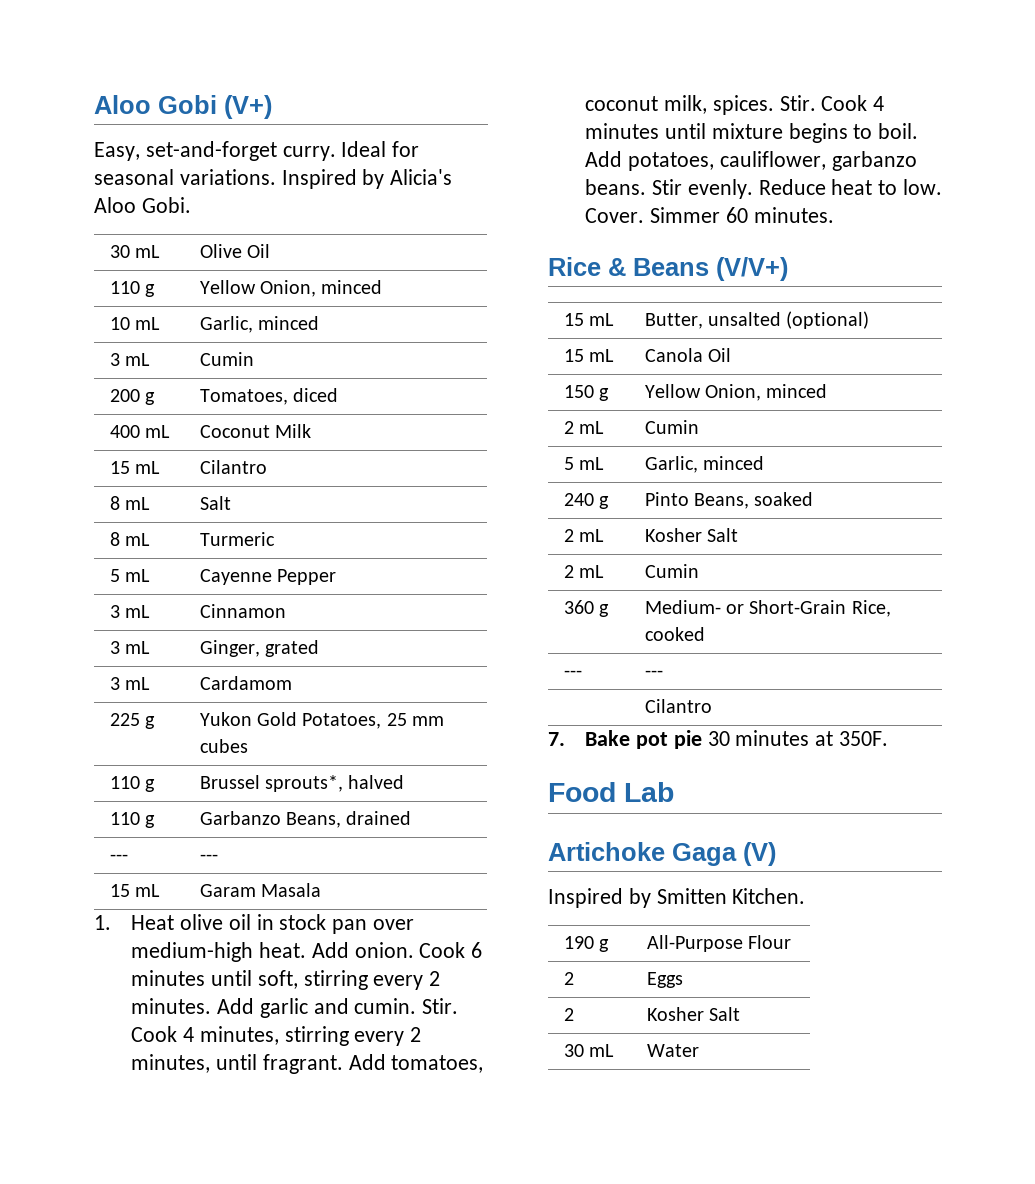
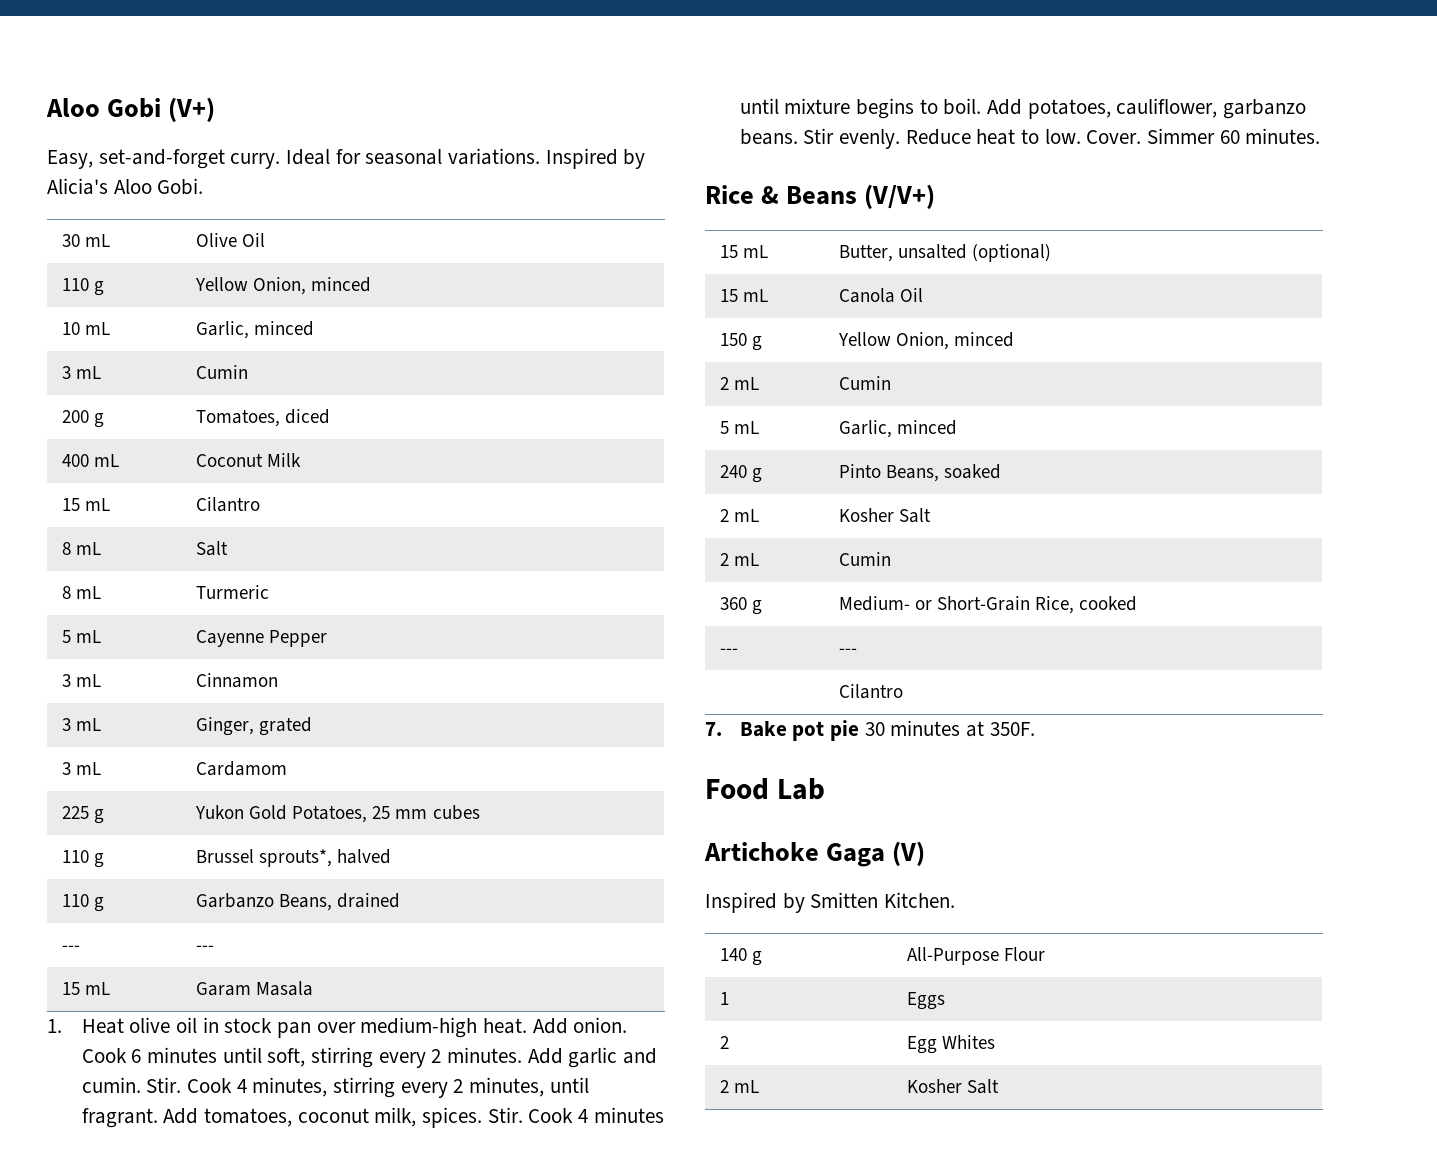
- 190 g | All-Purpose Flour
+ 140 g | All-Purpose Flour
- 2 | Eggs
+ 1 | Eggs
- 2 | Kosher Salt
- 30 mL | Water
+ 2 | Egg Whites
+ 2 mL | Kosher Salt

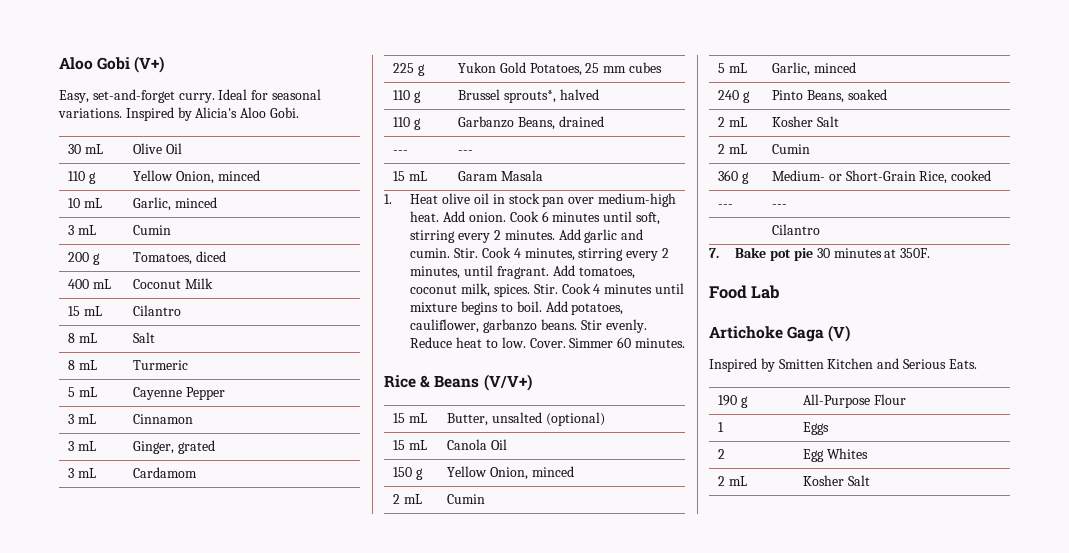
- Inspired by Smitten Kitchen.
- 140 g | All-Purpose Flour
+ Inspired by Smitten Kitchen and Serious Eats.
+ 190 g | All-Purpose Flour

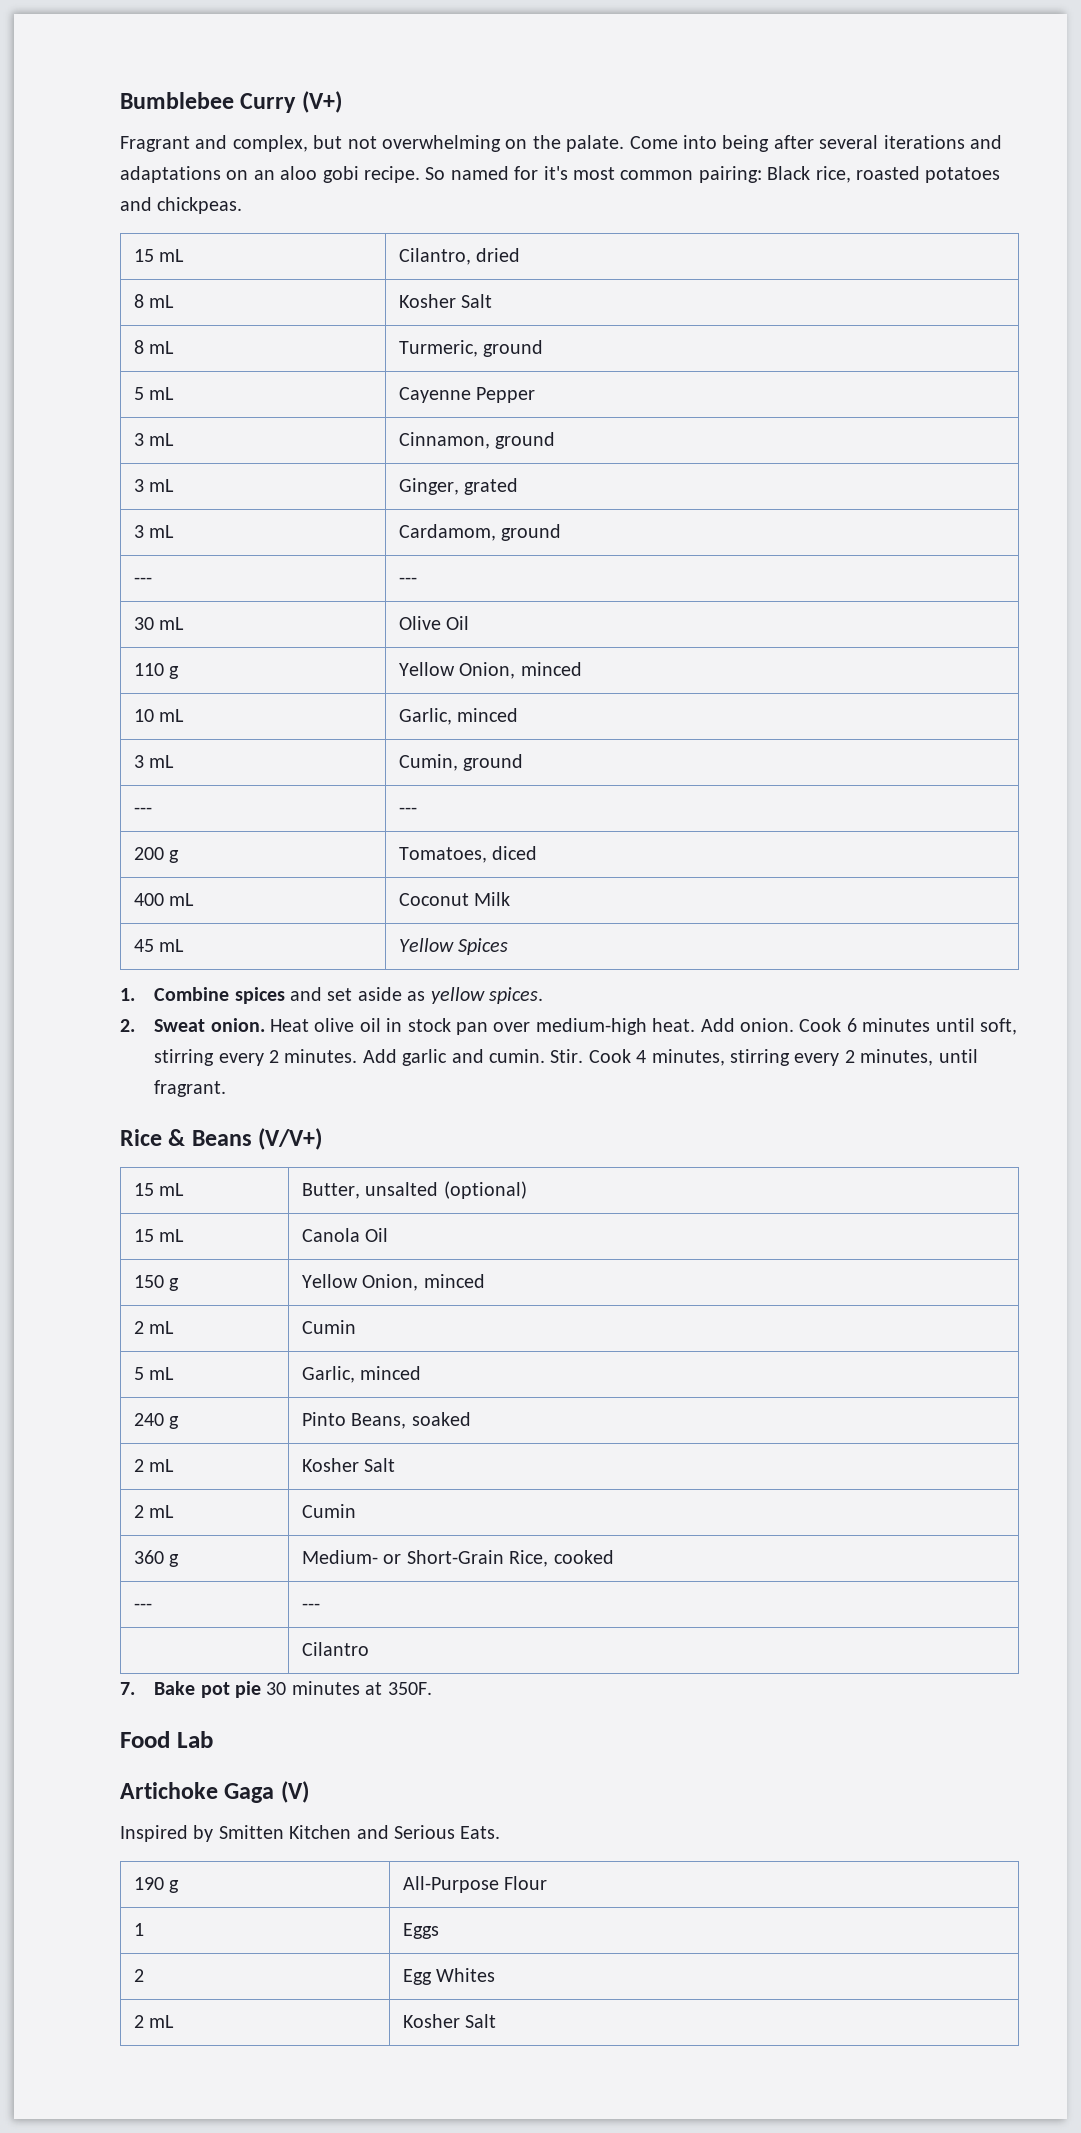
- Aloo Gobi (V+)
+ Bumblebee Curry (V+)
- Easy, set-and-forget curry. Ideal for seasonal variations. Inspired by Alicia's Aloo Gobi.
+ Fragrant and complex, but not overwhelming on the palate. Come into being after several iterations and adaptations on an aloo gobi recipe. So named for it's most common pairing: Black rice, roasted potatoes and chickpeas.
+ 15 mL | Cilantro, dried
+ 8 mL | Kosher Salt
+ 8 mL | Turmeric, ground
+ 5 mL | Cayenne Pepper
+ 3 mL | Cinnamon, ground
+ 3 mL | Ginger, grated
+ 3 mL | Cardamom, ground
+ --- | ---
- 3 mL | Cumin
+ 3 mL | Cumin, ground
+ --- | ---
- 15 mL | Cilantro
- 8 mL | Salt
- 8 mL | Turmeric
- 5 mL | Cayenne Pepper
- 3 mL | Cinnamon
- 3 mL | Ginger, grated
- 3 mL | Cardamom
- 225 g | Yukon Gold Potatoes, 25 mm cubes
- 110 g | Brussel sprouts*, halved
- 110 g | Garbanzo Beans, drained
- --- | ---
- 15 mL | Garam Masala
- 1. Heat olive oil in stock pan over medium-high heat.
+ 45 mL | Yellow Spices
+ 1. Combine spices and set aside as yellow spices.
+ 2. Sweat onion. Heat olive oil in stock pan over medium-high heat.
- Add tomatoes, coconut milk, spices. Stir. Cook 4 minutes until mixture begins to boil. Add potatoes, cauliflower, garbanzo beans. Stir evenly. Reduce heat to low. Cover. Simmer 60 minutes.

